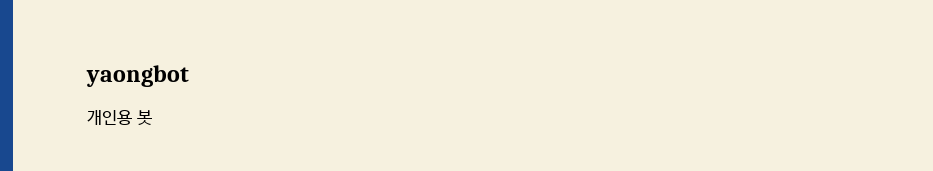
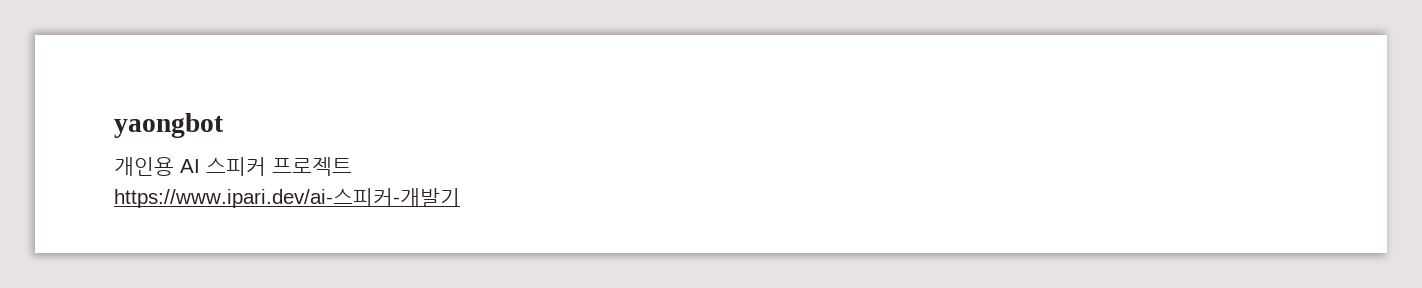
- 개인용 봇
+ 개인용 AI 스피커 프로젝트
+ https://www.ipari.dev/ai-스피커-개발기

